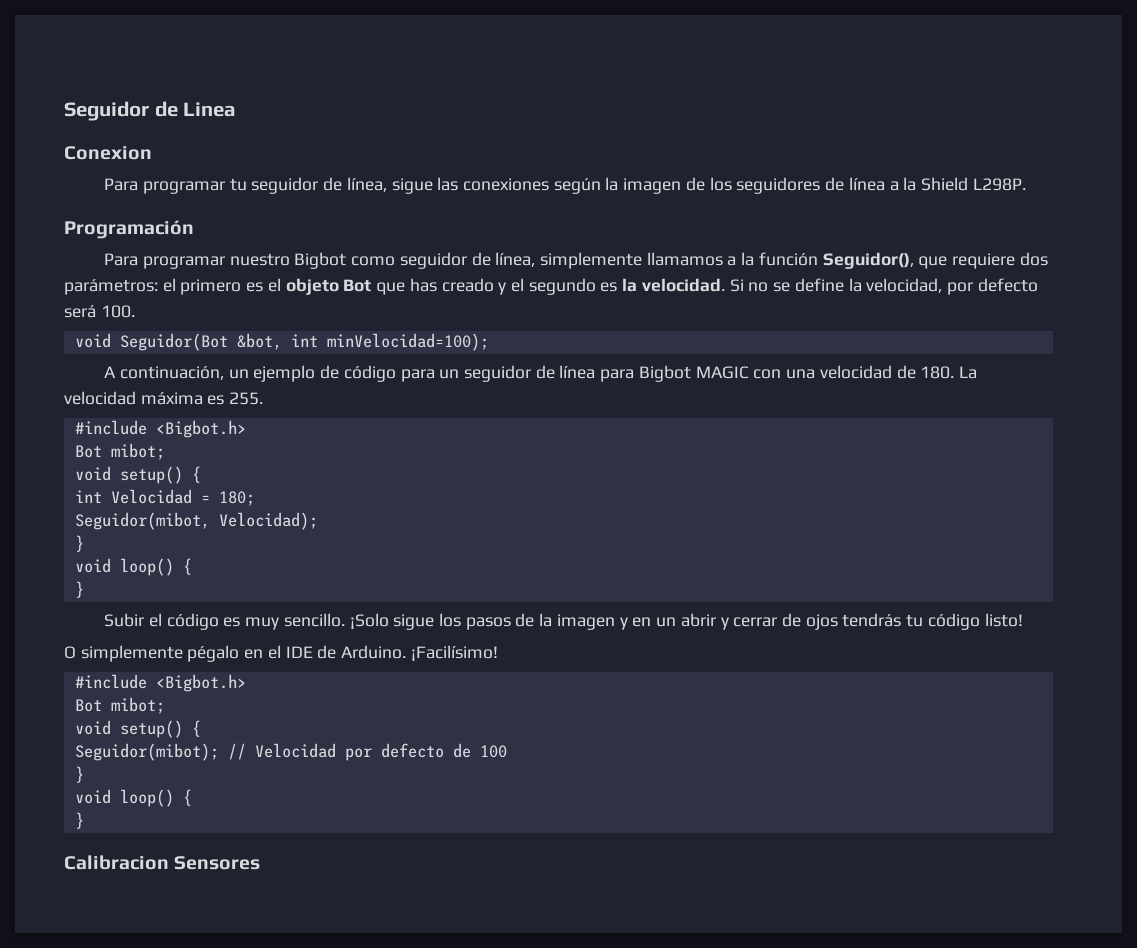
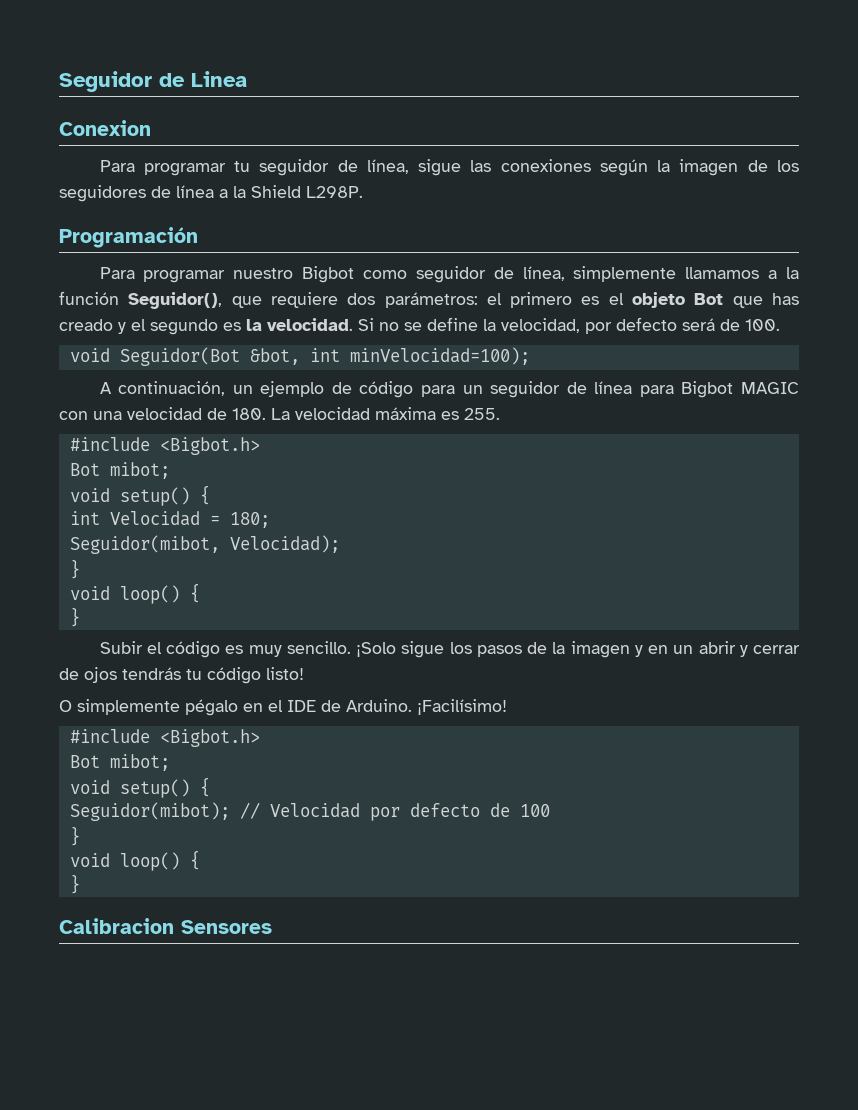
- Si no se define la velocidad, por defecto será 100.
+ Si no se define la velocidad, por defecto será de 100.

